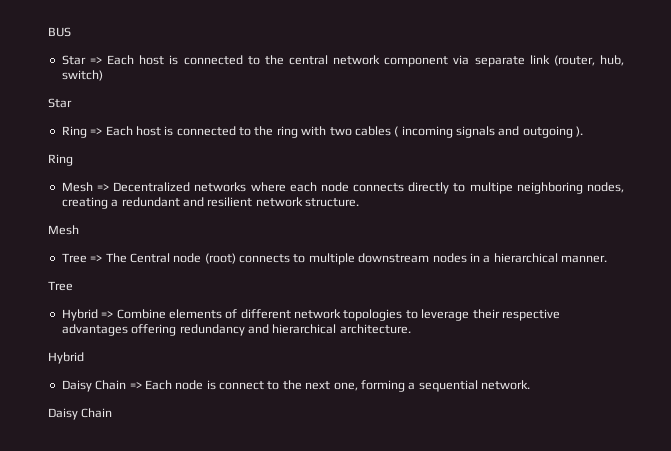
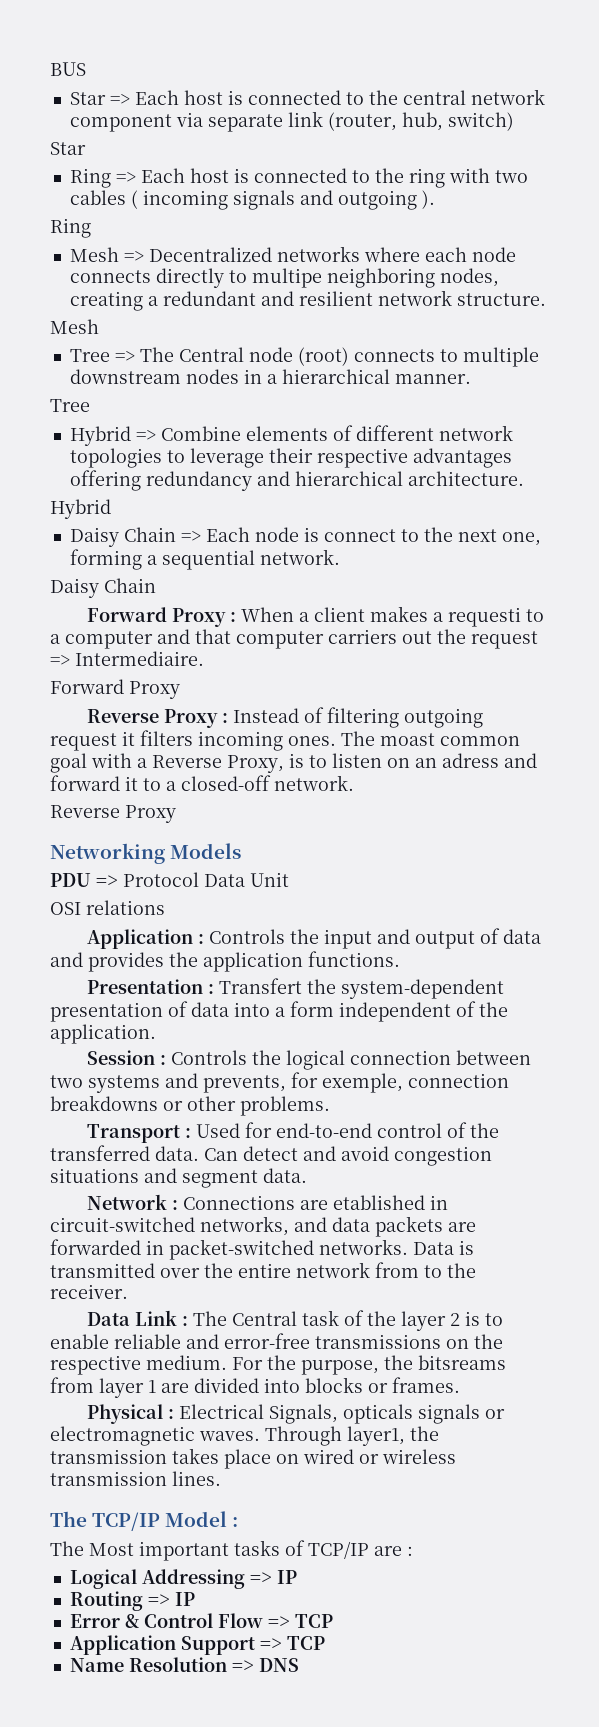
+ Forward Proxy : When a client makes a requesti to a computer and that computer carriers out the request => Intermediaire.
+ Forward Proxy
+ Reverse Proxy : Instead of filtering outgoing request it filters incoming ones. The moast common goal with a Reverse Proxy, is to listen on an adress and forward it to a closed-off network.
+ Reverse Proxy
+ Networking Models
+ PDU => Protocol Data Unit
+ OSI relations
+ Application : Controls the input and output of data and provides the application functions.
+ Presentation : Transfert the system-dependent presentation of data into a form independent of the application.
+ Session : Controls the logical connection between two systems and prevents, for exemple, connection breakdowns or other problems.
+ Transport : Used for end-to-end control of the transferred data. Can detect and avoid congestion situations and segment data.
+ Network : Connections are etablished in circuit-switched networks, and data packets are forwarded in packet-switched networks. Data is transmitted over the entire network from to the receiver.
+ Data Link : The Central task of the layer 2 is to enable reliable and error-free transmissions on the respective medium. For the purpose, the bitsreams from layer 1 are divided into blocks or frames.
+ Physical : Electrical Signals, opticals signals or electromagnetic waves. Through layer1, the transmission takes place on wired or wireless transmission lines.
+ The TCP/IP Model :
+ The Most important tasks of TCP/IP are :
+ Logical Addressing => IP
+ Routing => IP
+ Error & Control Flow => TCP
+ Application Support => TCP
+ Name Resolution => DNS

